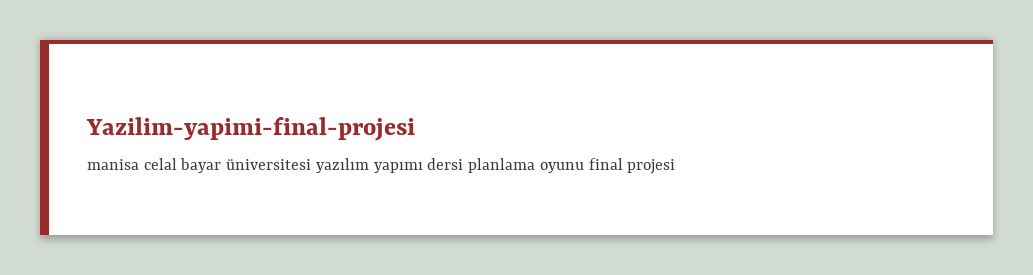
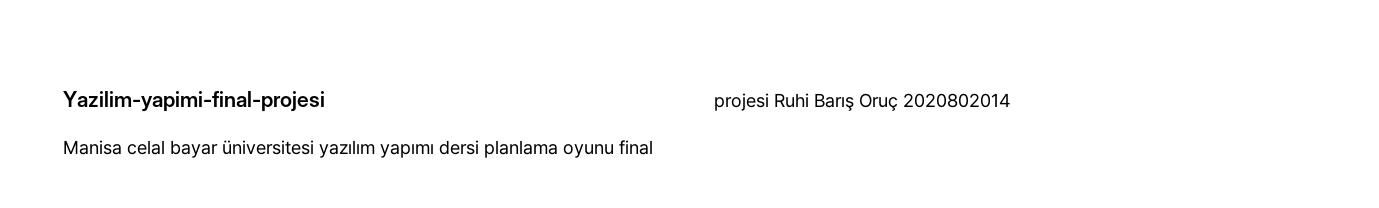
- manisa celal bayar üniversitesi yazılım yapımı dersi planlama oyunu final projesi
+ Manisa celal bayar üniversitesi yazılım yapımı dersi planlama oyunu final projesi Ruhi Barış Oruç 2020802014

